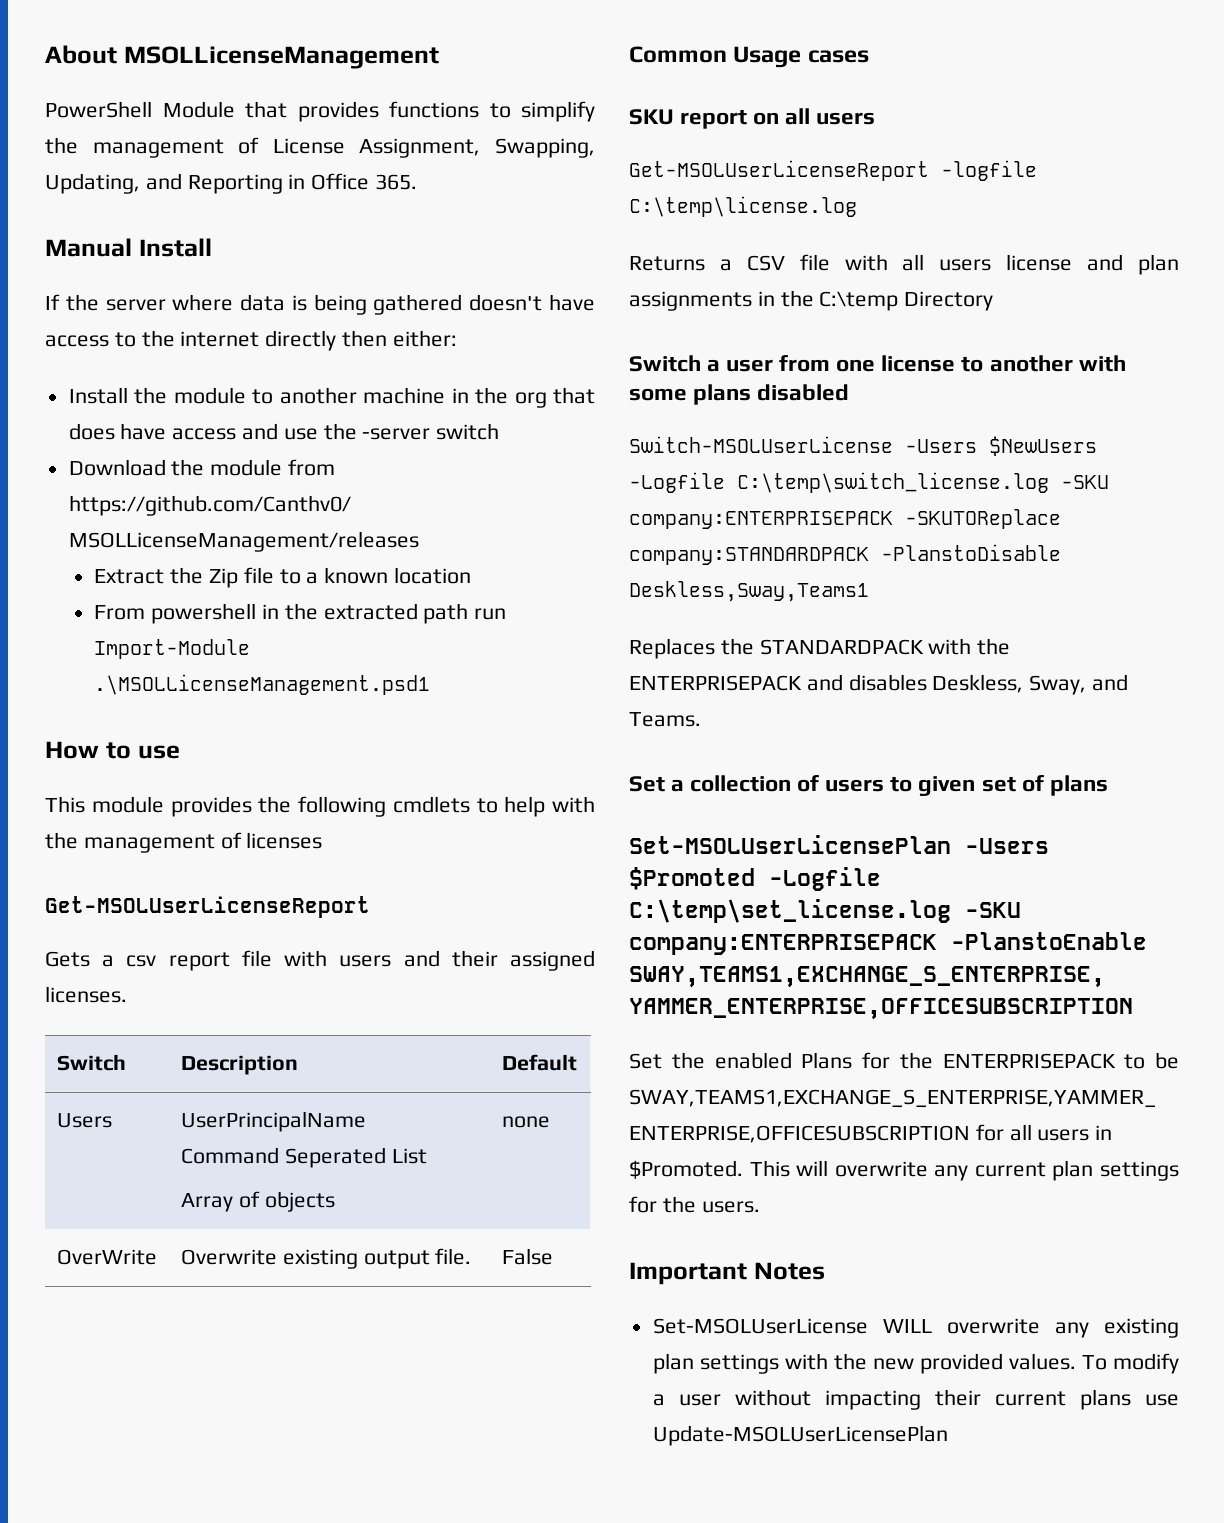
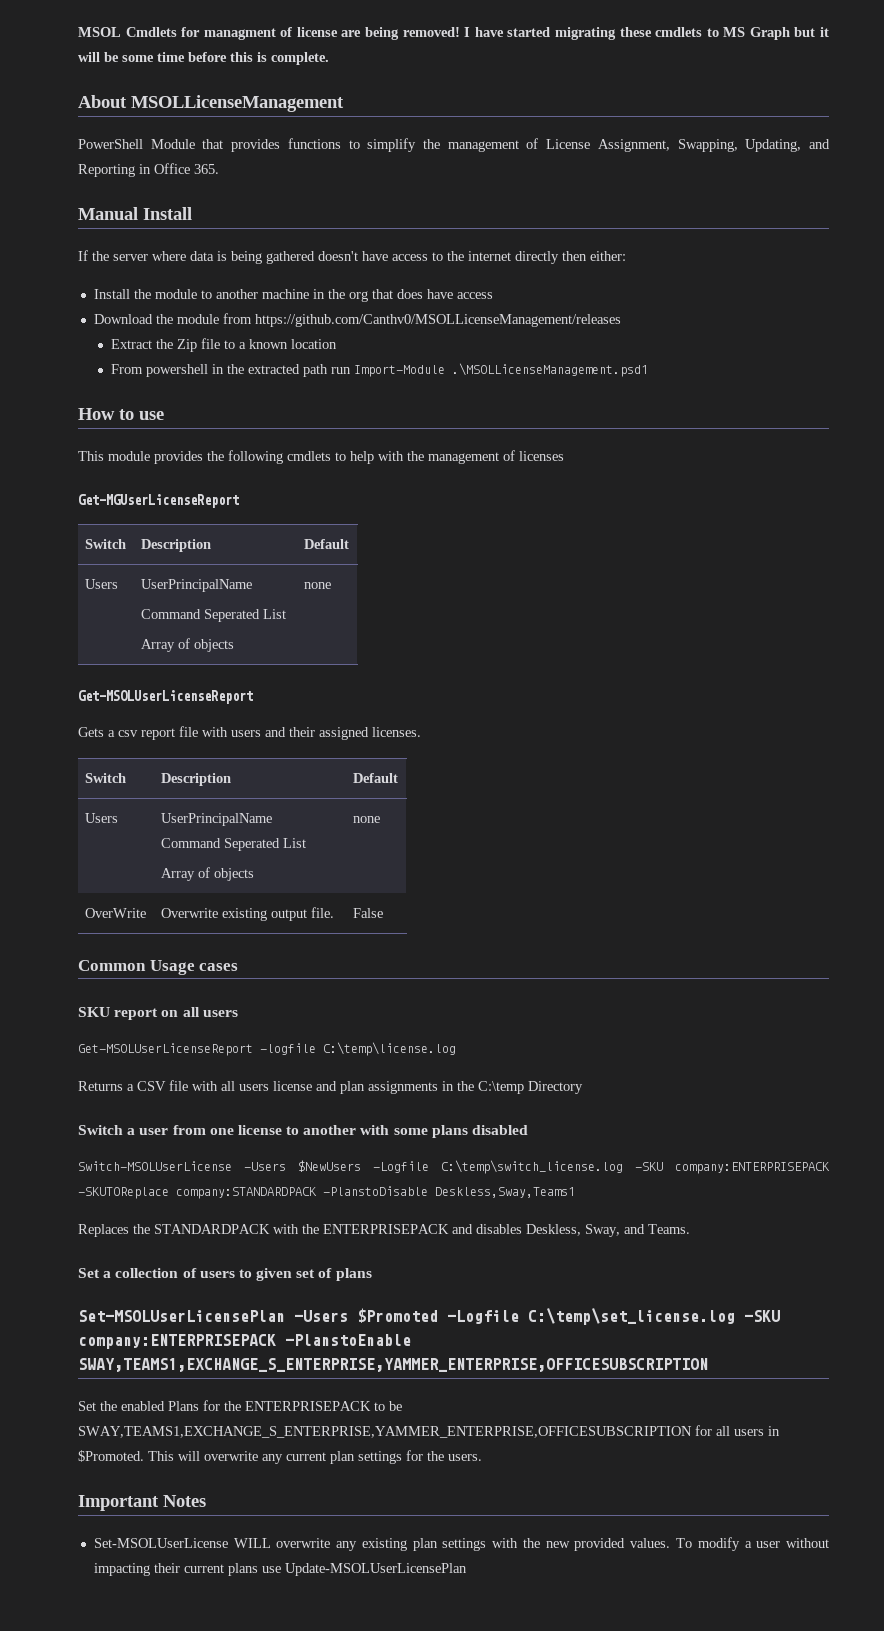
+ MSOL Cmdlets for managment of license are being removed! I have started migrating these cmdlets to MS Graph but it will be some time before this is complete.
- Install the module to another machine in the org that does have access and use the -server switch
+ Install the module to another machine in the org that does have access
+ Get-MGUserLicenseReport
+ Switch | Description | Default
+ Users | UserPrincipalName
+ Command Seperated List
+ Array of objects | none

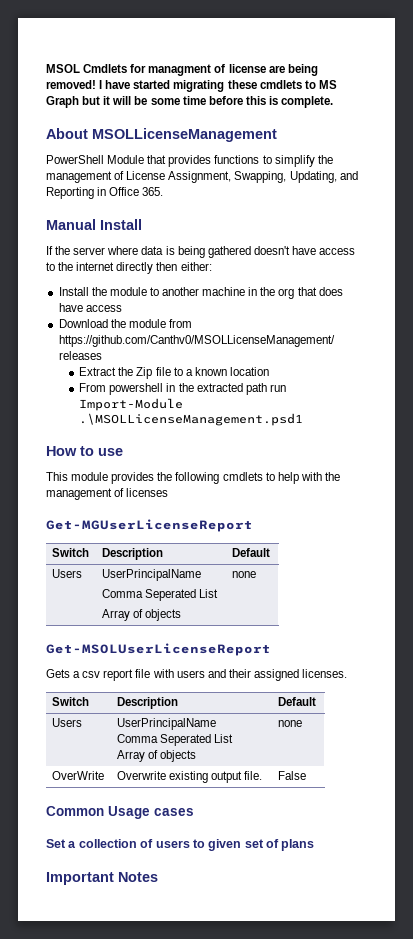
  Get-MGUserLicenseReport
  Switch | Description | Default
  Users | UserPrincipalName
- Command Seperated List
+ Comma Seperated List
  Gets a csv report file with users and their assigned licenses.
  Switch | Description | Default
  Users | UserPrincipalName
- Command Seperated List
+ Comma Seperated List
- SKU report on all users
- Get-MSOLUserLicenseReport -logfile C:\temp\license.log
- Returns a CSV file with all users license and plan assignments in the C:\temp Directory
- Switch a user from one license to another with some plans disabled
- Switch-MSOLUserLicense -Users $NewUsers -Logfile C:\temp\switch_license.log -SKU company:ENTERPRISEPACK -SKUTOReplace company:STANDARDPACK -PlanstoDisable Deskless,Sway,Teams1
- Replaces the STANDARDPACK with the ENTERPRISEPACK and disables Deskless, Sway, and Teams.
- Set-MSOLUserLicensePlan -Users $Promoted -Logfile C:\temp\set_license.log -SKU company:ENTERPRISEPACK -PlanstoEnable SWAY,TEAMS1,EXCHANGE_S_ENTERPRISE,YAMMER_ENTERPRISE,OFFICESUBSCRIPTION
- Set the enabled Plans for the ENTERPRISEPACK to be SWAY,TEAMS1,EXCHANGE_S_ENTERPRISE,YAMMER_ENTERPRISE,OFFICESUBSCRIPTION for all users in $Promoted. This will overwrite any current plan settings for the users.
  Important Notes
- Set-MSOLUserLicense WILL overwrite any existing plan settings with the new provided values. To modify a user without impacting their current plans use Update-MSOLUserLicensePlan

